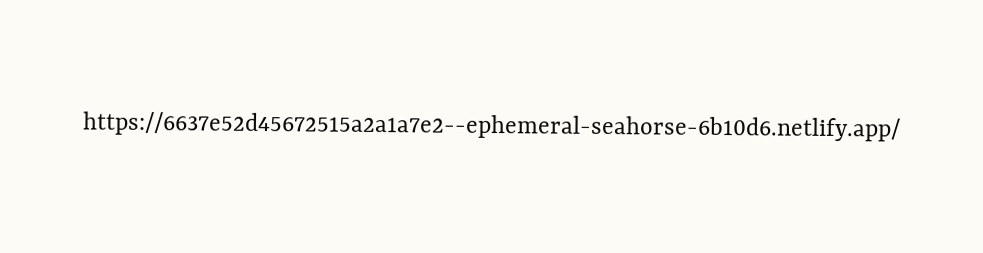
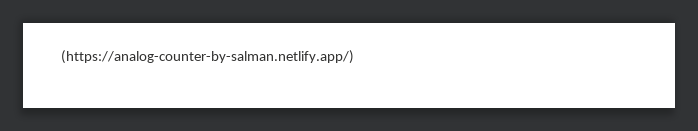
- https://6637e52d45672515a2a1a7e2--ephemeral-seahorse-6b10d6.netlify.app/
+ (https://analog-counter-by-salman.netlify.app/)

